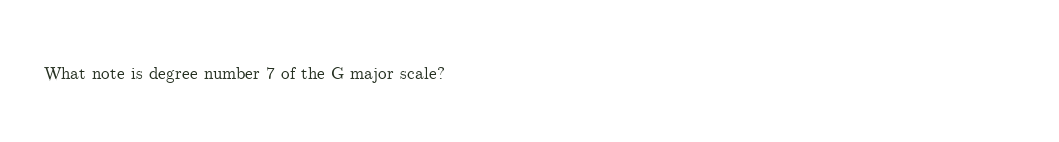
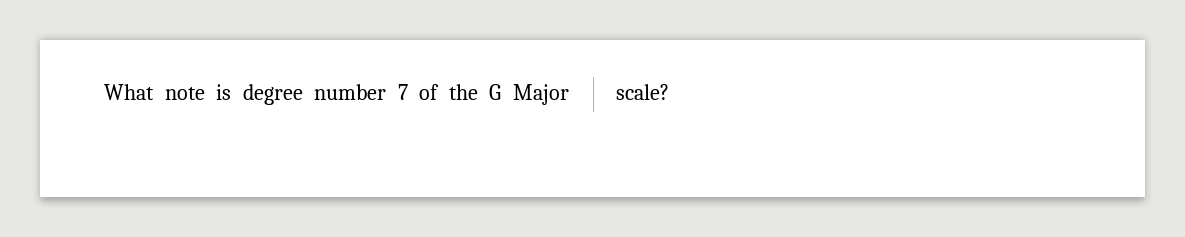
- What note is degree number 7 of the G major scale?
+ What note is degree number 7 of the G Major scale?

